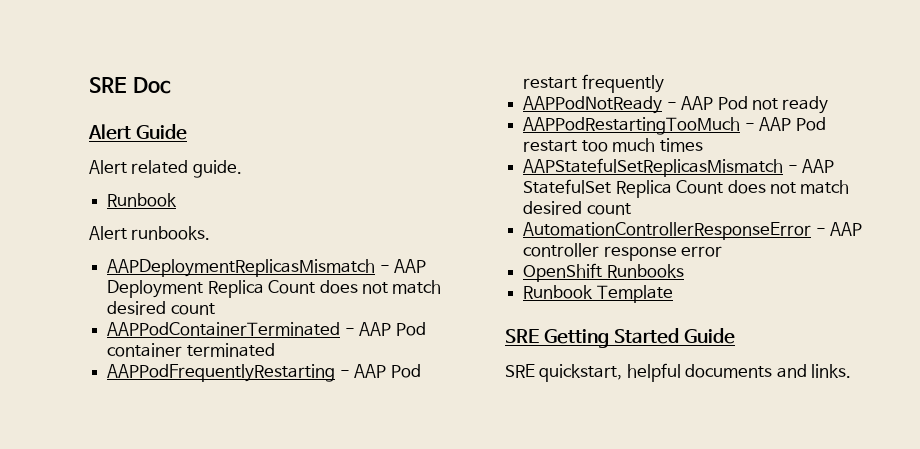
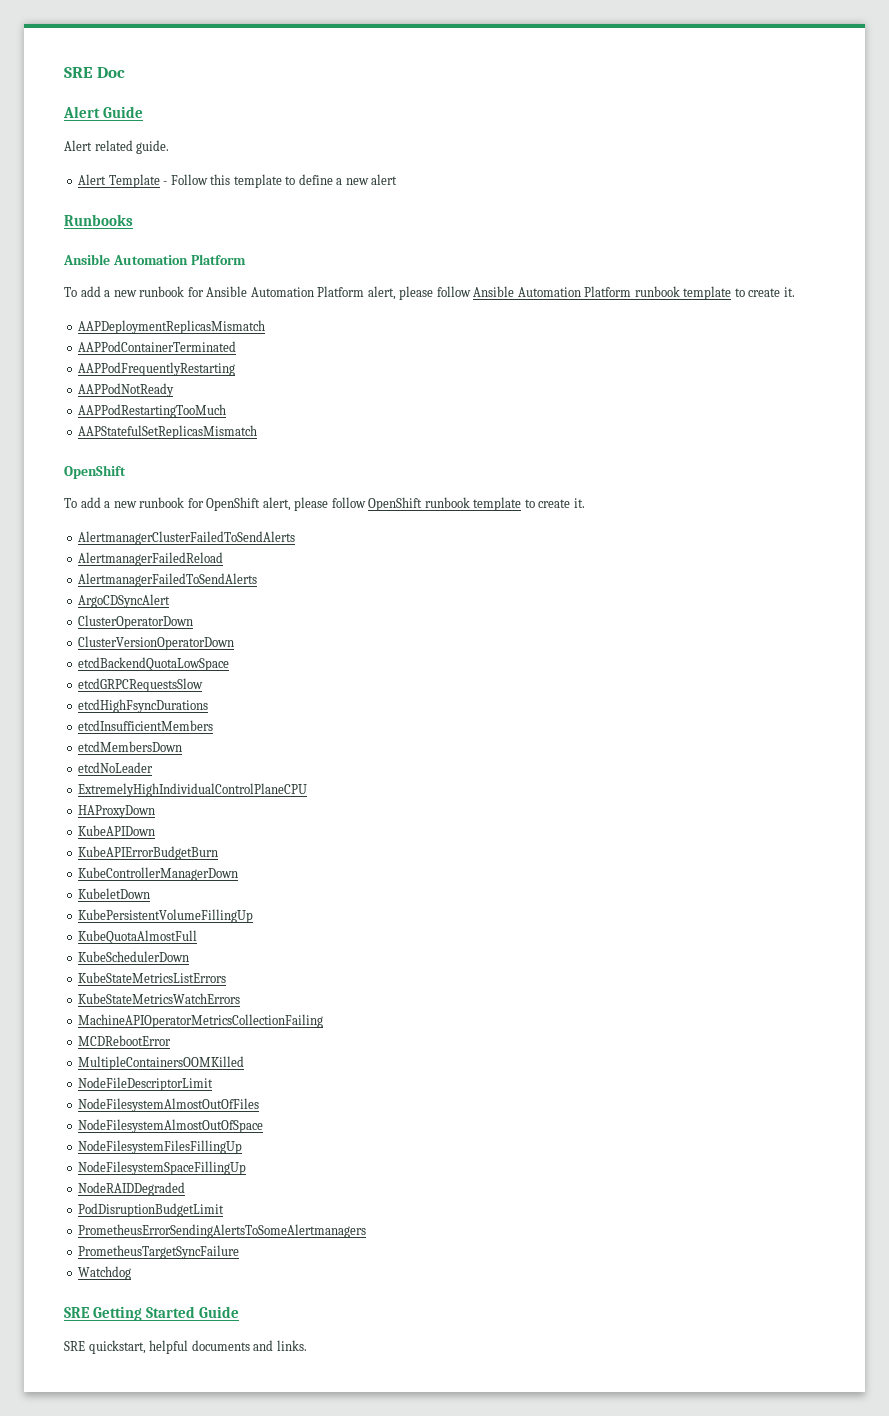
  Alert related guide.
- Runbook
- Alert runbooks.
- AAPDeploymentReplicasMismatch - AAP Deployment Replica Count does not match desired count
- AAPPodContainerTerminated - AAP Pod container terminated
- AAPPodFrequentlyRestarting - AAP Pod restart frequently
- AAPPodNotReady - AAP Pod not ready
- AAPPodRestartingTooMuch - AAP Pod restart too much times
- AAPStatefulSetReplicasMismatch - AAP StatefulSet Replica Count does not match desired count
- AutomationControllerResponseError - AAP controller response error
- OpenShift Runbooks
- Runbook Template
+ Alert Template - Follow this template to define a new alert
+ Runbooks
+ Ansible Automation Platform
+ To add a new runbook for Ansible Automation Platform alert, please follow Ansible Automation Platform runbook template to create it.
+ AAPDeploymentReplicasMismatch
+ AAPPodContainerTerminated
+ AAPPodFrequentlyRestarting
+ AAPPodNotReady
+ AAPPodRestartingTooMuch
+ AAPStatefulSetReplicasMismatch
+ OpenShift
+ To add a new runbook for OpenShift alert, please follow OpenShift runbook template to create it.
+ AlertmanagerClusterFailedToSendAlerts
+ AlertmanagerFailedReload
+ AlertmanagerFailedToSendAlerts
+ ArgoCDSyncAlert
+ ClusterOperatorDown
+ ClusterVersionOperatorDown
+ etcdBackendQuotaLowSpace
+ etcdGRPCRequestsSlow
+ etcdHighFsyncDurations
+ etcdInsufficientMembers
+ etcdMembersDown
+ etcdNoLeader
+ ExtremelyHighIndividualControlPlaneCPU
+ HAProxyDown
+ KubeAPIDown
+ KubeAPIErrorBudgetBurn
+ KubeControllerManagerDown
+ KubeletDown
+ KubePersistentVolumeFillingUp
+ KubeQuotaAlmostFull
+ KubeSchedulerDown
+ KubeStateMetricsListErrors
+ KubeStateMetricsWatchErrors
+ MachineAPIOperatorMetricsCollectionFailing
+ MCDRebootError
+ MultipleContainersOOMKilled
+ NodeFileDescriptorLimit
+ NodeFilesystemAlmostOutOfFiles
+ NodeFilesystemAlmostOutOfSpace
+ NodeFilesystemFilesFillingUp
+ NodeFilesystemSpaceFillingUp
+ NodeRAIDDegraded
+ PodDisruptionBudgetLimit
+ PrometheusErrorSendingAlertsToSomeAlertmanagers
+ PrometheusTargetSyncFailure
+ Watchdog

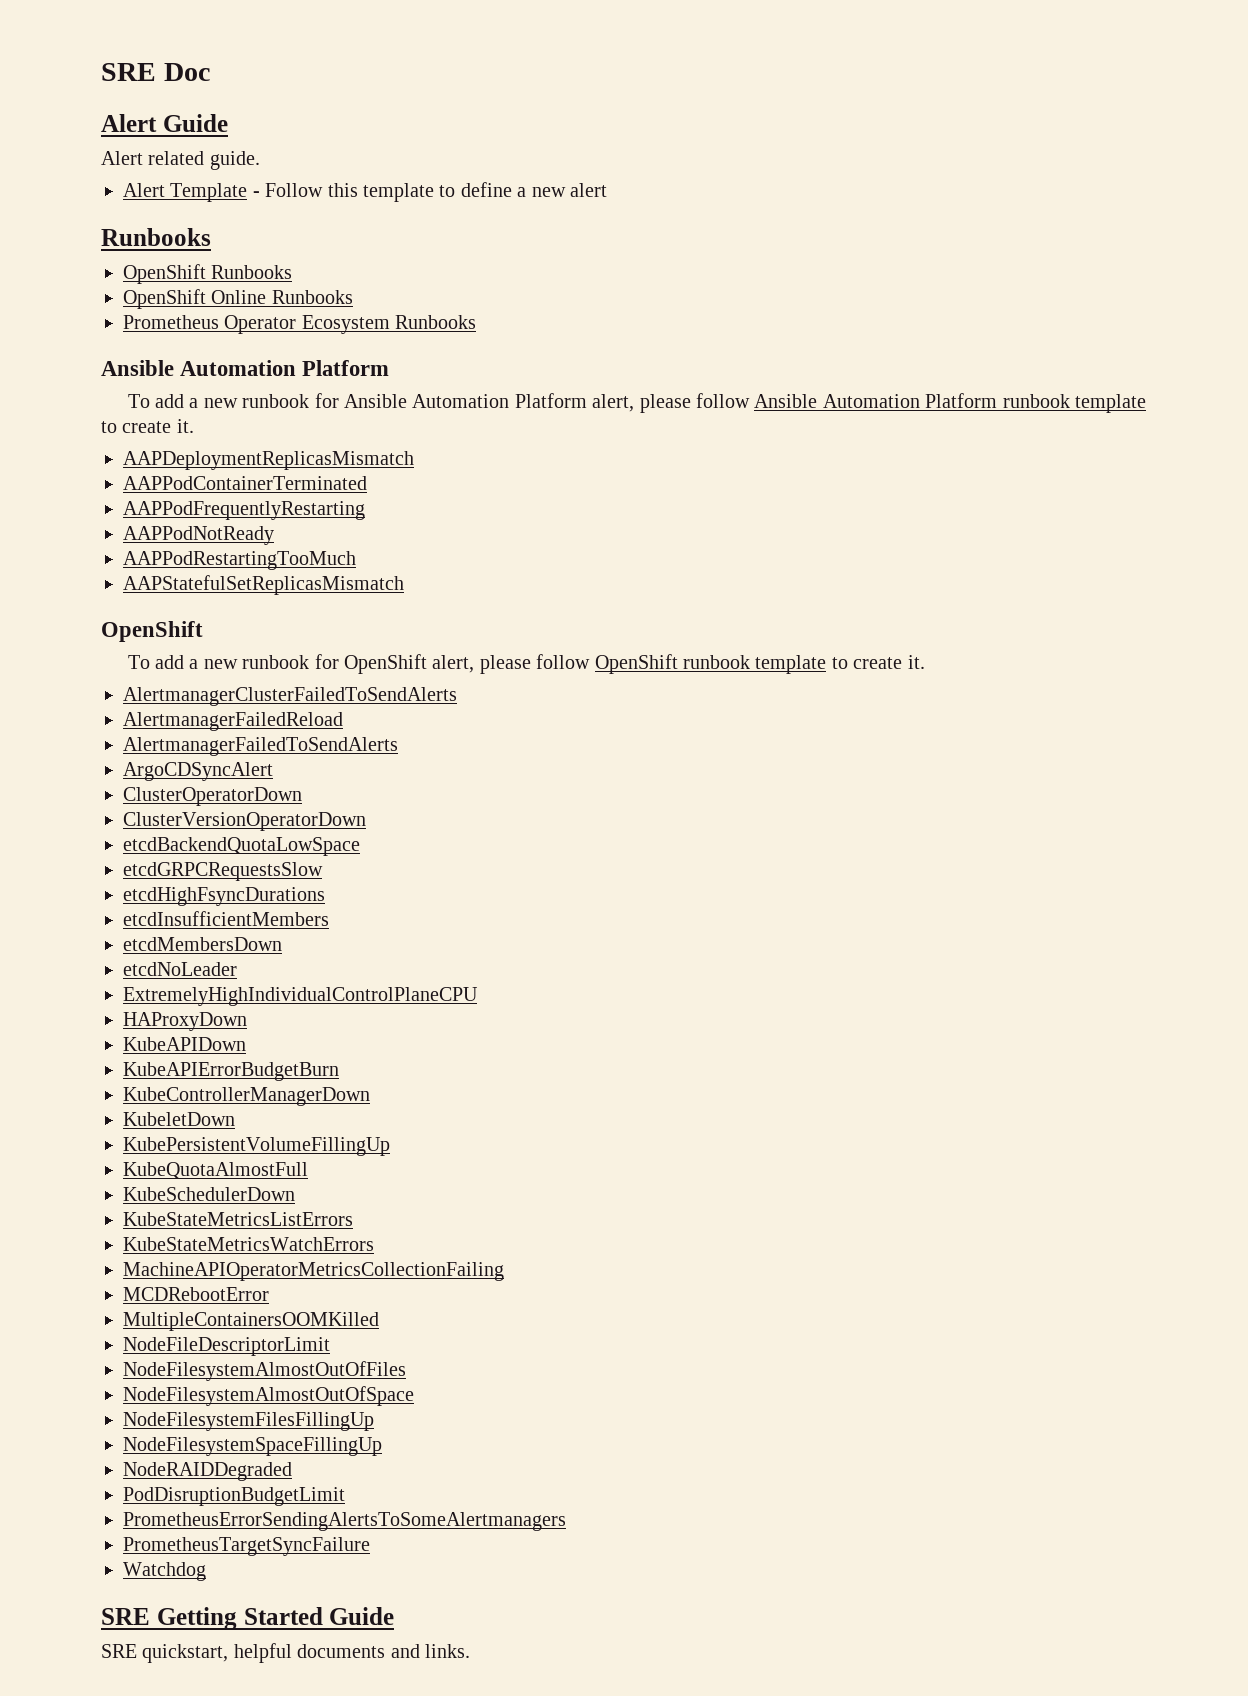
+ OpenShift Runbooks
+ OpenShift Online Runbooks
+ Prometheus Operator Ecosystem Runbooks

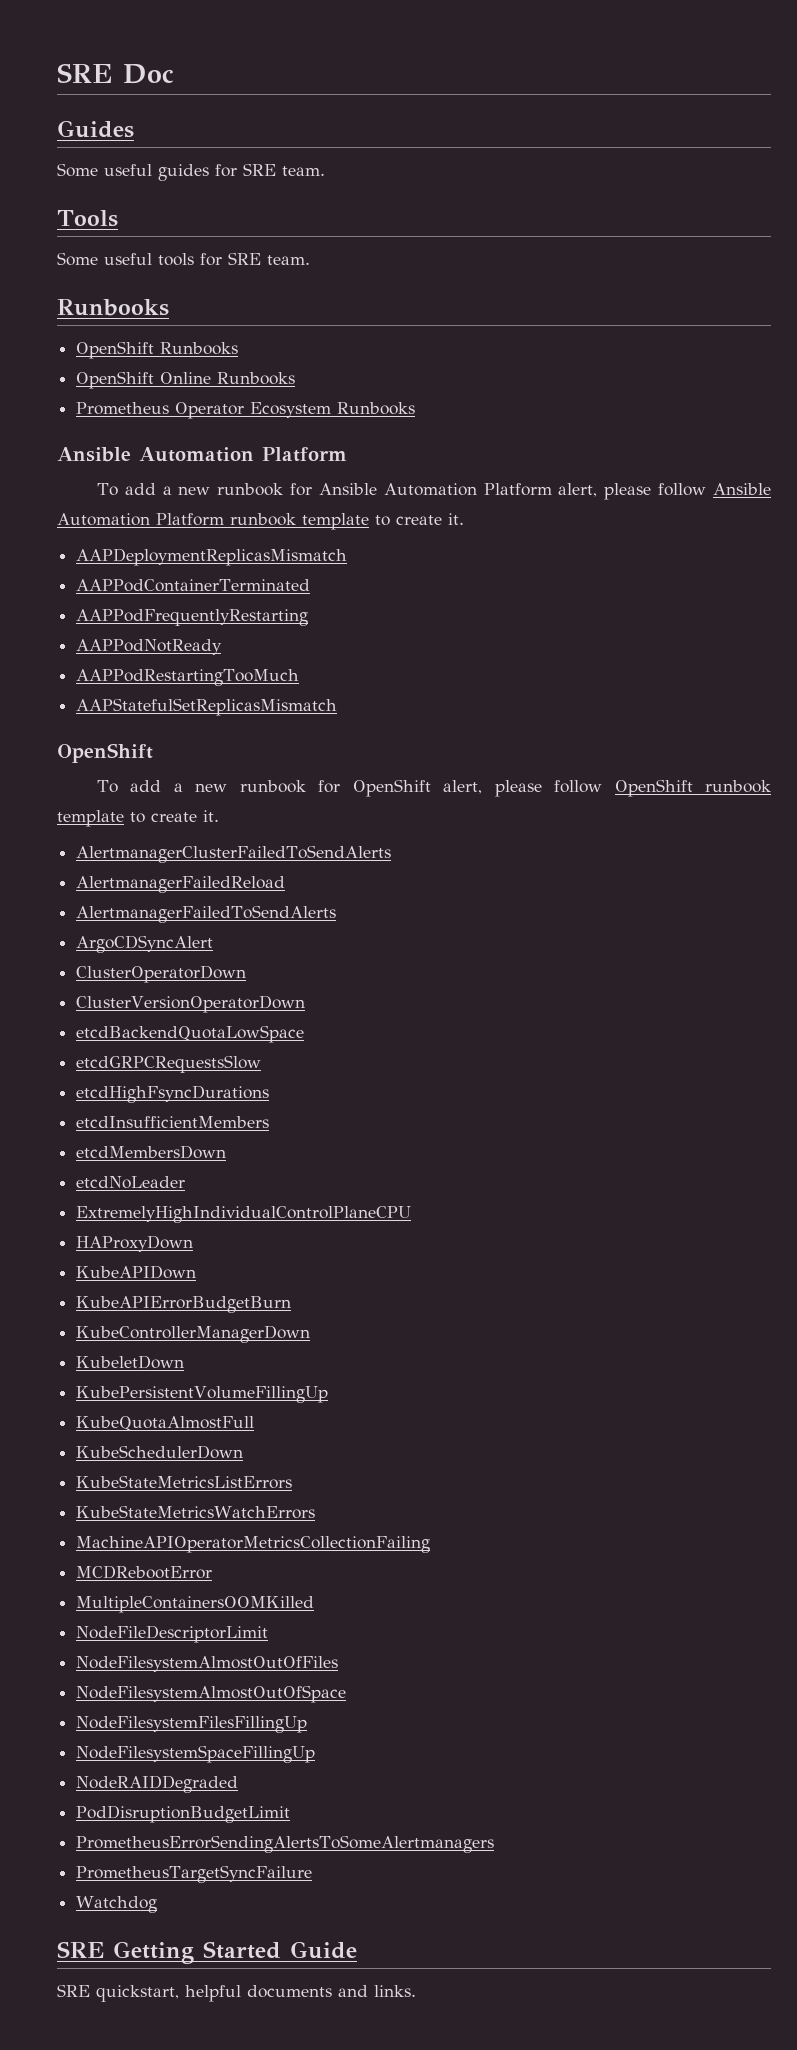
- Alert Guide
- Alert related guide.
- Alert Template - Follow this template to define a new alert
+ Guides
+ Some useful guides for SRE team.
+ Tools
+ Some useful tools for SRE team.

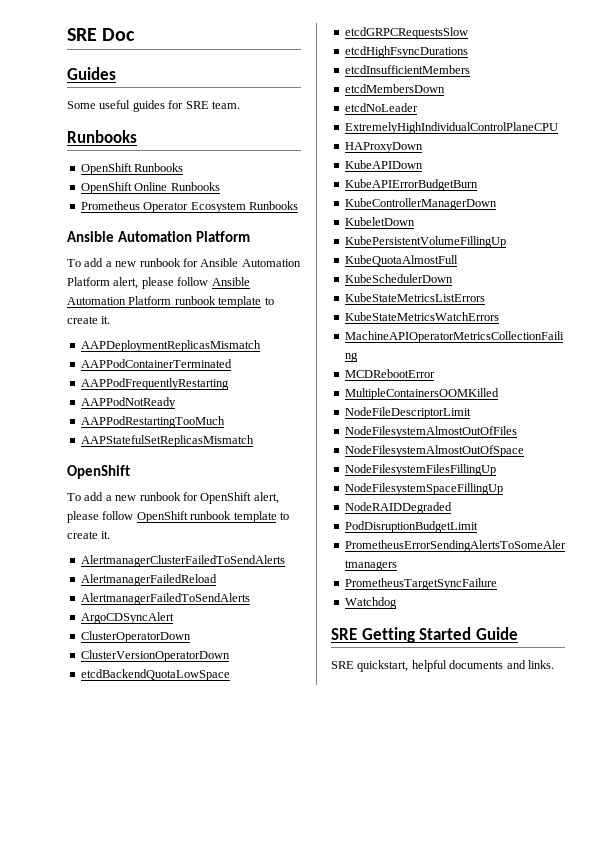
- Tools
- Some useful tools for SRE team.

